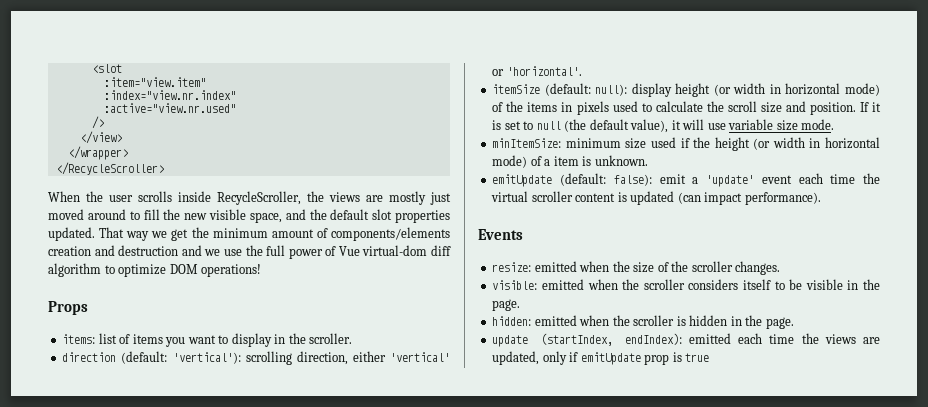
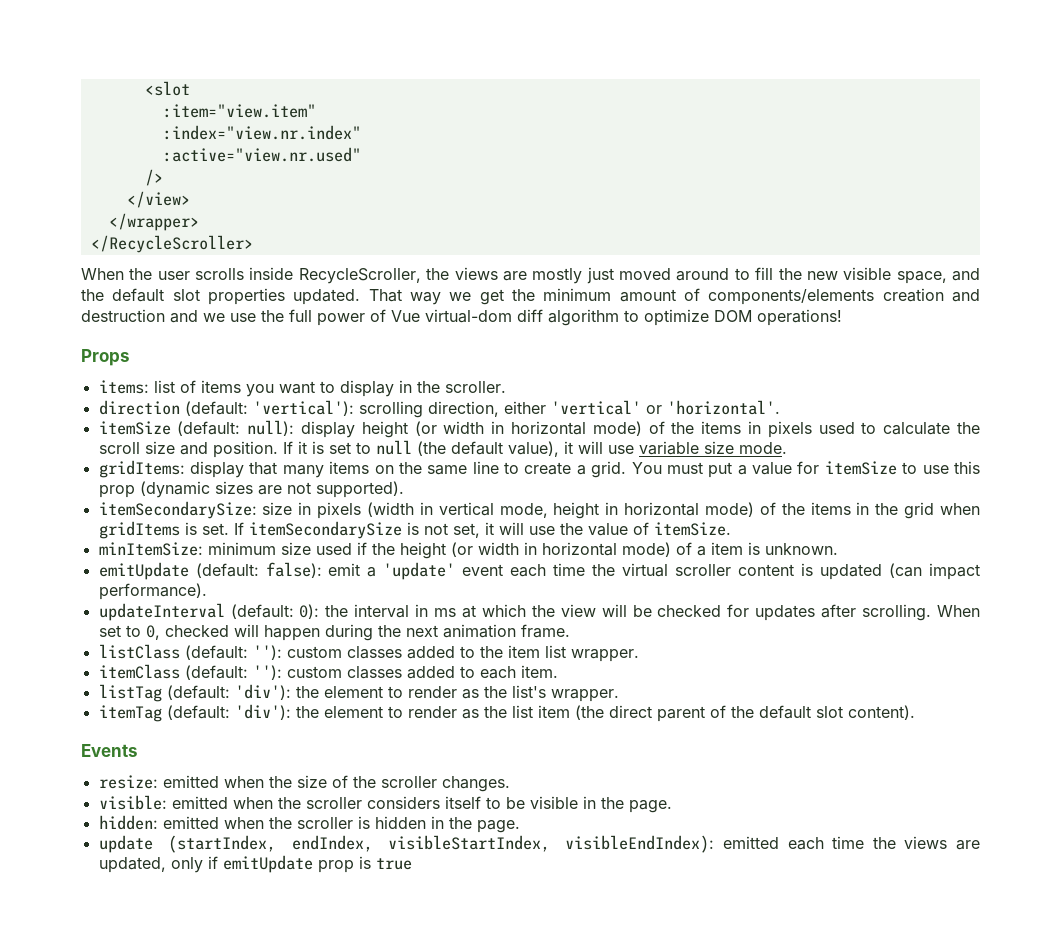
+ gridItems: display that many items on the same line to create a grid. You must put a value for itemSize to use this prop (dynamic sizes are not supported).
+ itemSecondarySize: size in pixels (width in vertical mode, height in horizontal mode) of the items in the grid when gridItems is set. If itemSecondarySize is not set, it will use the value of itemSize.
+ updateInterval (default: 0): the interval in ms at which the view will be checked for updates after scrolling. When set to 0, checked will happen during the next animation frame.
+ listClass (default: ''): custom classes added to the item list wrapper.
+ itemClass (default: ''): custom classes added to each item.
+ listTag (default: 'div'): the element to render as the list's wrapper.
+ itemTag (default: 'div'): the element to render as the list item (the direct parent of the default slot content).
- update (startIndex, endIndex): emitted each time the views are updated, only if emitUpdate prop is true
+ update (startIndex, endIndex, visibleStartIndex, visibleEndIndex): emitted each time the views are updated, only if emitUpdate prop is true

